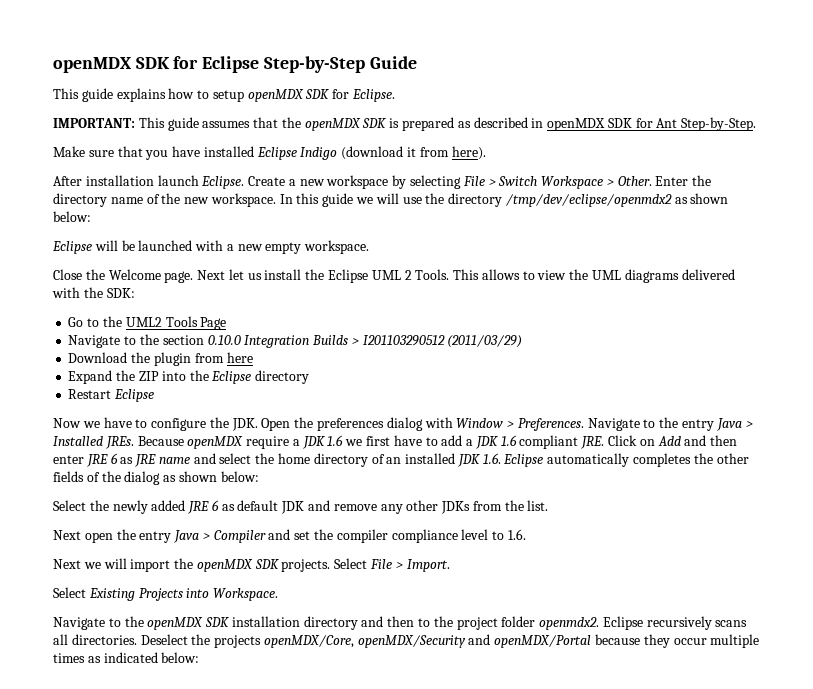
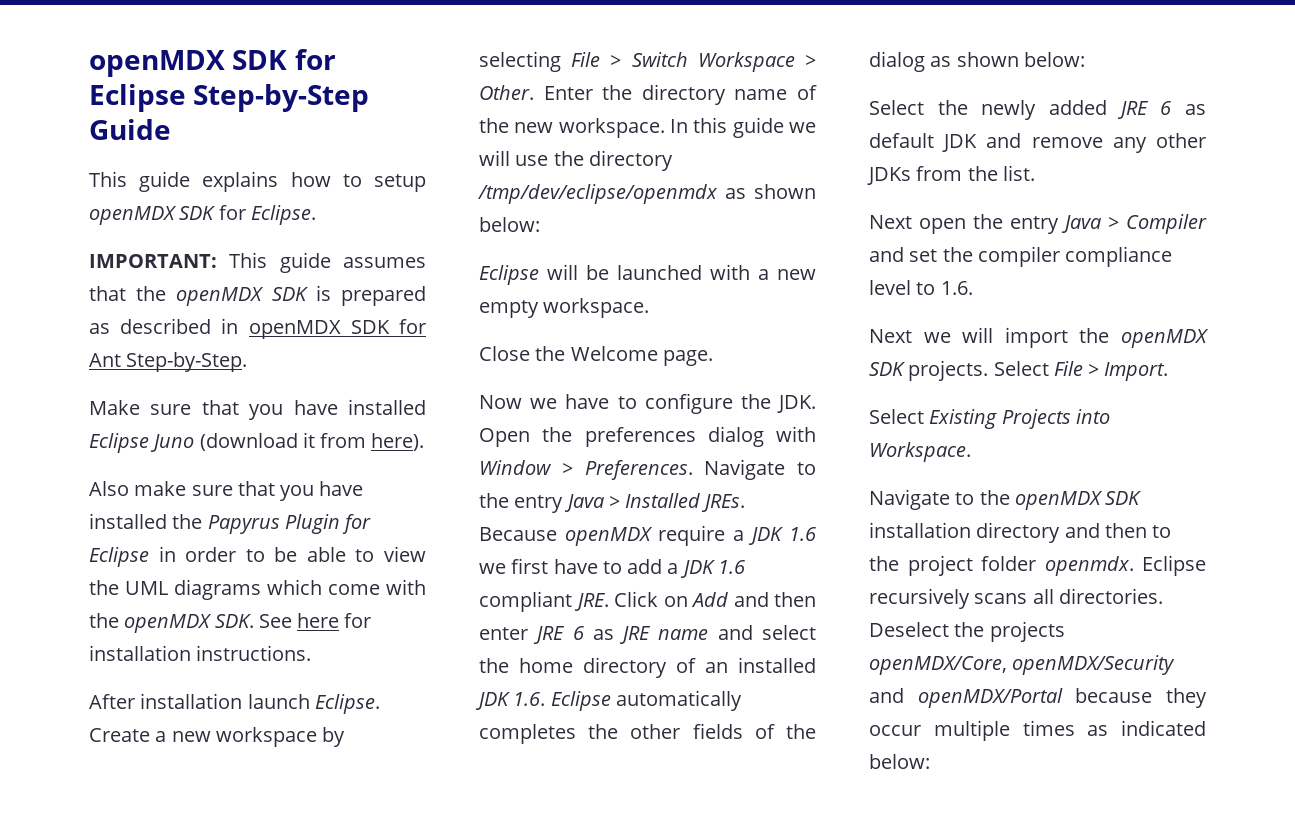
- Make sure that you have installed Eclipse Indigo (download it from here).
+ Make sure that you have installed Eclipse Juno (download it from here).
+ Also make sure that you have installed the Papyrus Plugin for Eclipse in order to be able to view the UML diagrams which come with the openMDX SDK. See here for installation instructions.
- In this guide we will use the directory /tmp/dev/eclipse/openmdx2 as shown below:
+ In this guide we will use the directory /tmp/dev/eclipse/openmdx as shown below:
- Next let us install the Eclipse UML 2 Tools. This allows to view the UML diagrams delivered with the SDK:
- Go to the UML2 Tools Page
- Navigate to the section 0.10.0 Integration Builds > I201103290512 (2011/03/29)
- Download the plugin from here
- Expand the ZIP into the Eclipse directory
- Restart Eclipse
- Navigate to the openMDX SDK installation directory and then to the project folder openmdx2.
+ Navigate to the openMDX SDK installation directory and then to the project folder openmdx.

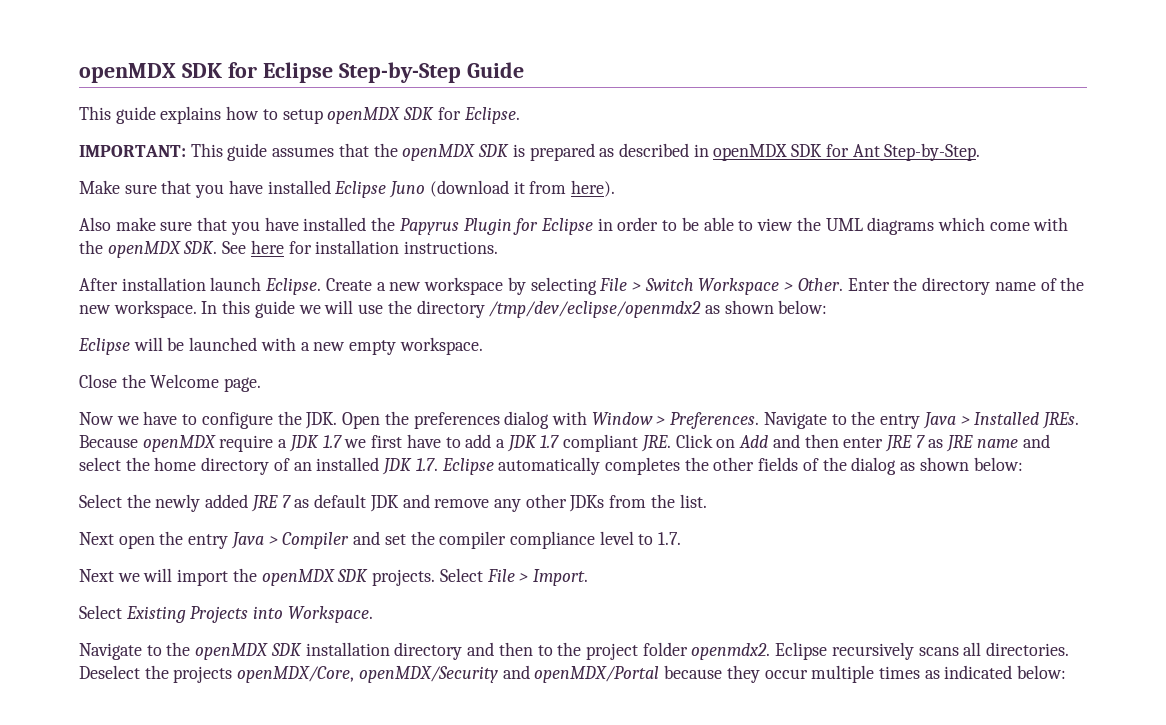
- In this guide we will use the directory /tmp/dev/eclipse/openmdx as shown below:
+ In this guide we will use the directory /tmp/dev/eclipse/openmdx2 as shown below:
- Because openMDX require a JDK 1.6 we first have to add a JDK 1.6 compliant JRE. Click on Add and then enter JRE 6 as JRE name and select the home directory of an installed JDK 1.6. Eclipse automatically completes the other fields of the dialog as shown below:
+ Because openMDX require a JDK 1.7 we first have to add a JDK 1.7 compliant JRE. Click on Add and then enter JRE 7 as JRE name and select the home directory of an installed JDK 1.7. Eclipse automatically completes the other fields of the dialog as shown below:
- Select the newly added JRE 6 as default JDK and remove any other JDKs from the list.
+ Select the newly added JRE 7 as default JDK and remove any other JDKs from the list.
- Next open the entry Java > Compiler and set the compiler compliance level to 1.6.
+ Next open the entry Java > Compiler and set the compiler compliance level to 1.7.
- Navigate to the openMDX SDK installation directory and then to the project folder openmdx.
+ Navigate to the openMDX SDK installation directory and then to the project folder openmdx2.

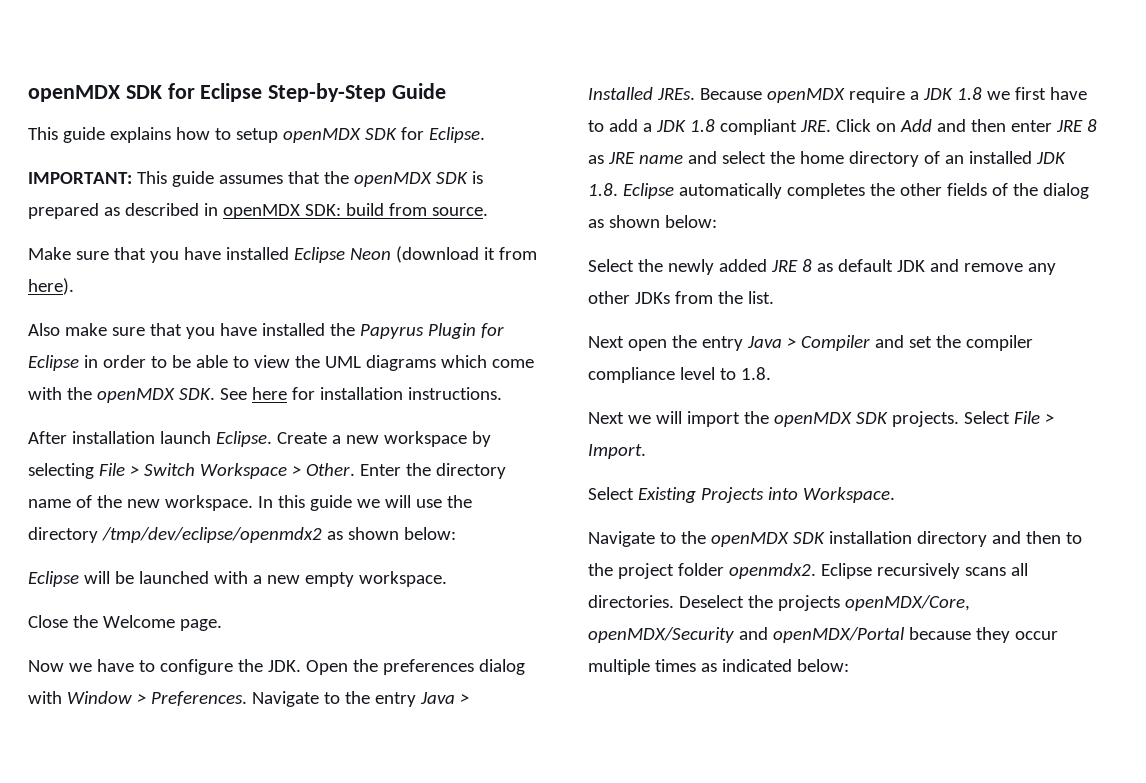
- IMPORTANT: This guide assumes that the openMDX SDK is prepared as described in openMDX SDK for Ant Step-by-Step.
+ IMPORTANT: This guide assumes that the openMDX SDK is prepared as described in openMDX SDK: build from source.
- Make sure that you have installed Eclipse Juno (download it from here).
+ Make sure that you have installed Eclipse Neon (download it from here).
- Because openMDX require a JDK 1.7 we first have to add a JDK 1.7 compliant JRE. Click on Add and then enter JRE 7 as JRE name and select the home directory of an installed JDK 1.7. Eclipse automatically completes the other fields of the dialog as shown below:
+ Because openMDX require a JDK 1.8 we first have to add a JDK 1.8 compliant JRE. Click on Add and then enter JRE 8 as JRE name and select the home directory of an installed JDK 1.8. Eclipse automatically completes the other fields of the dialog as shown below:
- Select the newly added JRE 7 as default JDK and remove any other JDKs from the list.
+ Select the newly added JRE 8 as default JDK and remove any other JDKs from the list.
- Next open the entry Java > Compiler and set the compiler compliance level to 1.7.
+ Next open the entry Java > Compiler and set the compiler compliance level to 1.8.

